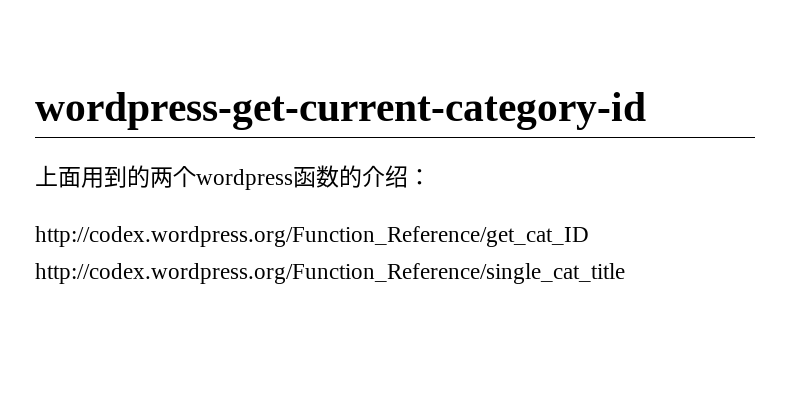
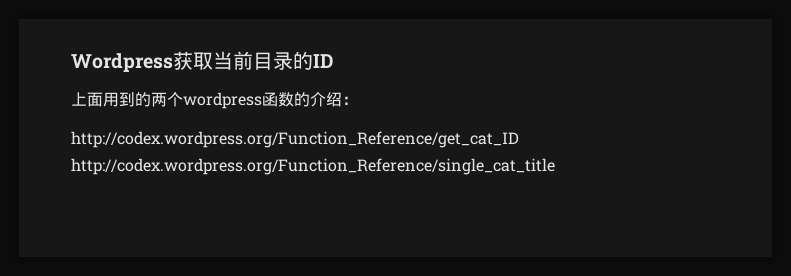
- wordpress-get-current-category-id
+ Wordpress获取当前目录的ID

